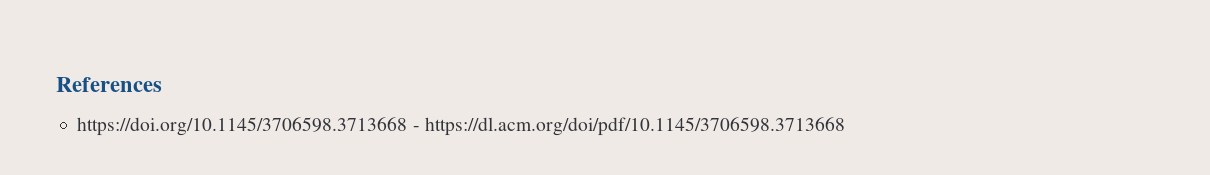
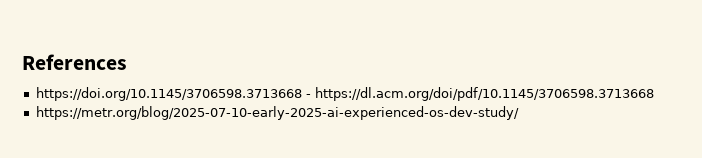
+ https://metr.org/blog/2025-07-10-early-2025-ai-experienced-os-dev-study/

